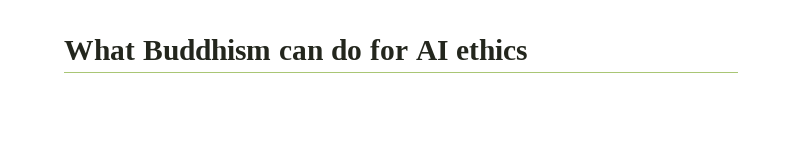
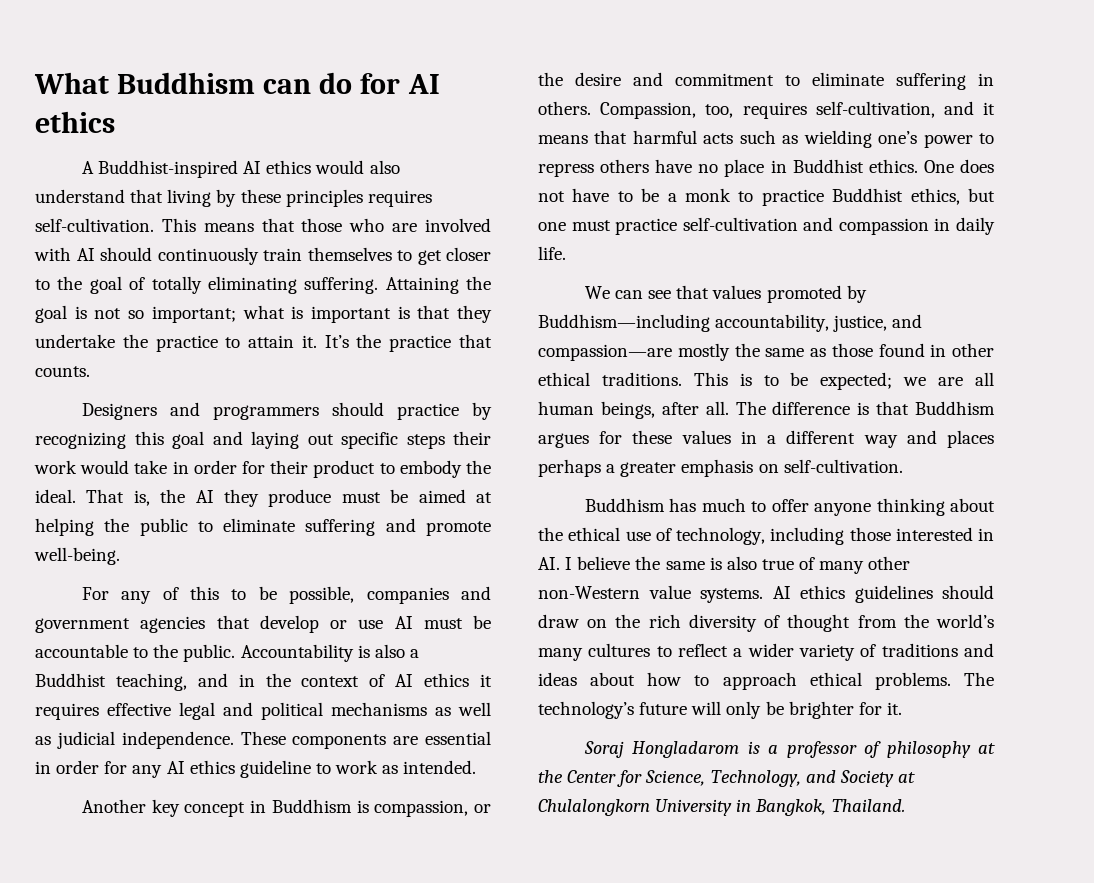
+ A Buddhist-inspired AI ethics would also understand that living by these principles requires self-cultivation. This means that those who are involved with AI should continuously train themselves to get closer to the goal of totally eliminating suffering. Attaining the goal is not so important; what is important is that they undertake the practice to attain it. It’s the practice that counts.
+ Designers and programmers should practice by recognizing this goal and laying out specific steps their work would take in order for their product to embody the ideal. That is, the AI they produce must be aimed at helping the public to eliminate suffering and promote well-being.
+ For any of this to be possible, companies and government agencies that develop or use AI must be accountable to the public. Accountability is also a Buddhist teaching, and in the context of AI ethics it requires effective legal and political mechanisms as well as judicial independence. These components are essential in order for any AI ethics guideline to work as intended.
+ Another key concept in Buddhism is compassion, or the desire and commitment to eliminate suffering in others. Compassion, too, requires self-cultivation, and it means that harmful acts such as wielding one’s power to repress others have no place in Buddhist ethics. One does not have to be a monk to practice Buddhist ethics, but one must practice self-cultivation and compassion in daily life.
+ We can see that values promoted by Buddhism—including accountability, justice, and compassion—are mostly the same as those found in other ethical traditions. This is to be expected; we are all human beings, after all. The difference is that Buddhism argues for these values in a different way and places perhaps a greater emphasis on self-cultivation.
+ Buddhism has much to offer anyone thinking about the ethical use of technology, including those interested in AI. I believe the same is also true of many other non-Western value systems. AI ethics guidelines should draw on the rich diversity of thought from the world’s many cultures to reflect a wider variety of traditions and ideas about how to approach ethical problems. The technology’s future will only be brighter for it.
+ Soraj Hongladarom is a professor of philosophy at the Center for Science, Technology, and Society at Chulalongkorn University in Bangkok, Thailand.

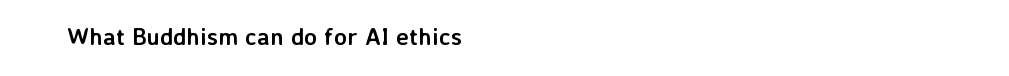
- A Buddhist-inspired AI ethics would also understand that living by these principles requires self-cultivation. This means that those who are involved with AI should continuously train themselves to get closer to the goal of totally eliminating suffering. Attaining the goal is not so important; what is important is that they undertake the practice to attain it. It’s the practice that counts.
- Designers and programmers should practice by recognizing this goal and laying out specific steps their work would take in order for their product to embody the ideal. That is, the AI they produce must be aimed at helping the public to eliminate suffering and promote well-being.
- For any of this to be possible, companies and government agencies that develop or use AI must be accountable to the public. Accountability is also a Buddhist teaching, and in the context of AI ethics it requires effective legal and political mechanisms as well as judicial independence. These components are essential in order for any AI ethics guideline to work as intended.
- Another key concept in Buddhism is compassion, or the desire and commitment to eliminate suffering in others. Compassion, too, requires self-cultivation, and it means that harmful acts such as wielding one’s power to repress others have no place in Buddhist ethics. One does not have to be a monk to practice Buddhist ethics, but one must practice self-cultivation and compassion in daily life.
- We can see that values promoted by Buddhism—including accountability, justice, and compassion—are mostly the same as those found in other ethical traditions. This is to be expected; we are all human beings, after all. The difference is that Buddhism argues for these values in a different way and places perhaps a greater emphasis on self-cultivation.
- Buddhism has much to offer anyone thinking about the ethical use of technology, including those interested in AI. I believe the same is also true of many other non-Western value systems. AI ethics guidelines should draw on the rich diversity of thought from the world’s many cultures to reflect a wider variety of traditions and ideas about how to approach ethical problems. The technology’s future will only be brighter for it.
- Soraj Hongladarom is a professor of philosophy at the Center for Science, Technology, and Society at Chulalongkorn University in Bangkok, Thailand.

